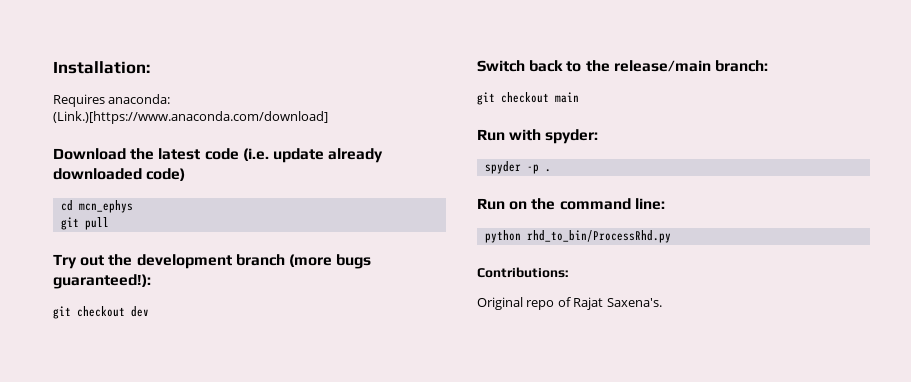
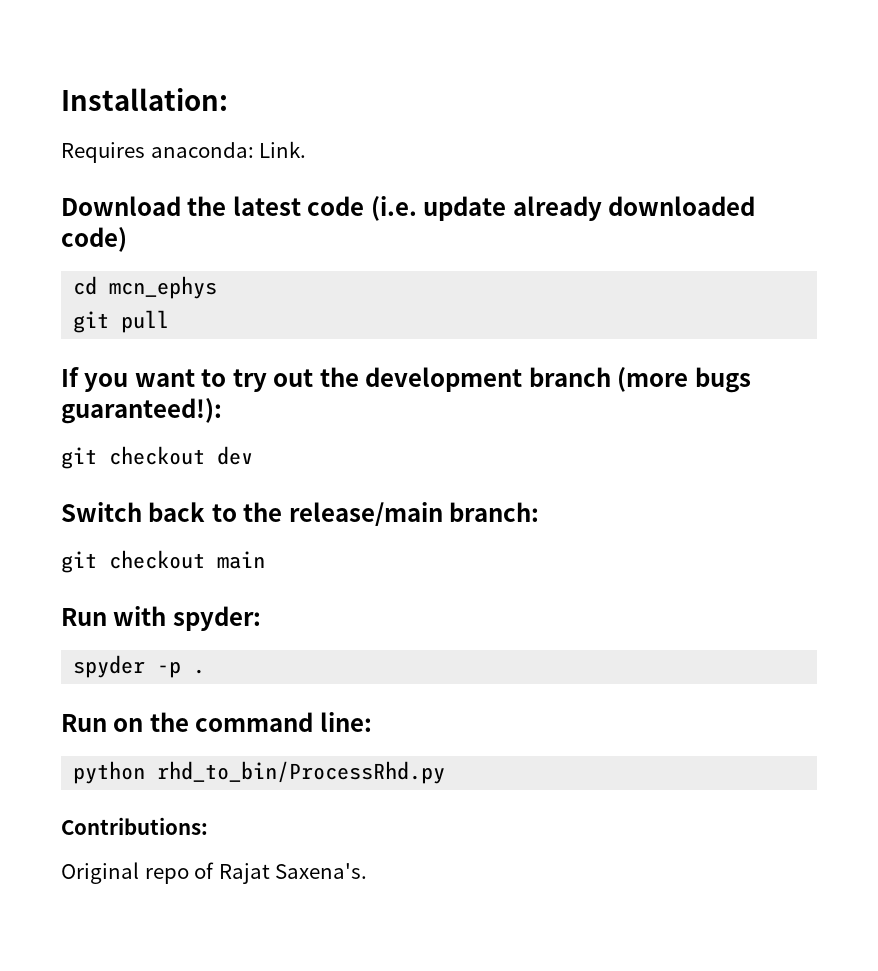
- Requires anaconda: (Link.)[https://www.anaconda.com/download]
+ Requires anaconda: Link.
- Try out the development branch (more bugs guaranteed!):
+ If you want to try out the development branch (more bugs guaranteed!):

